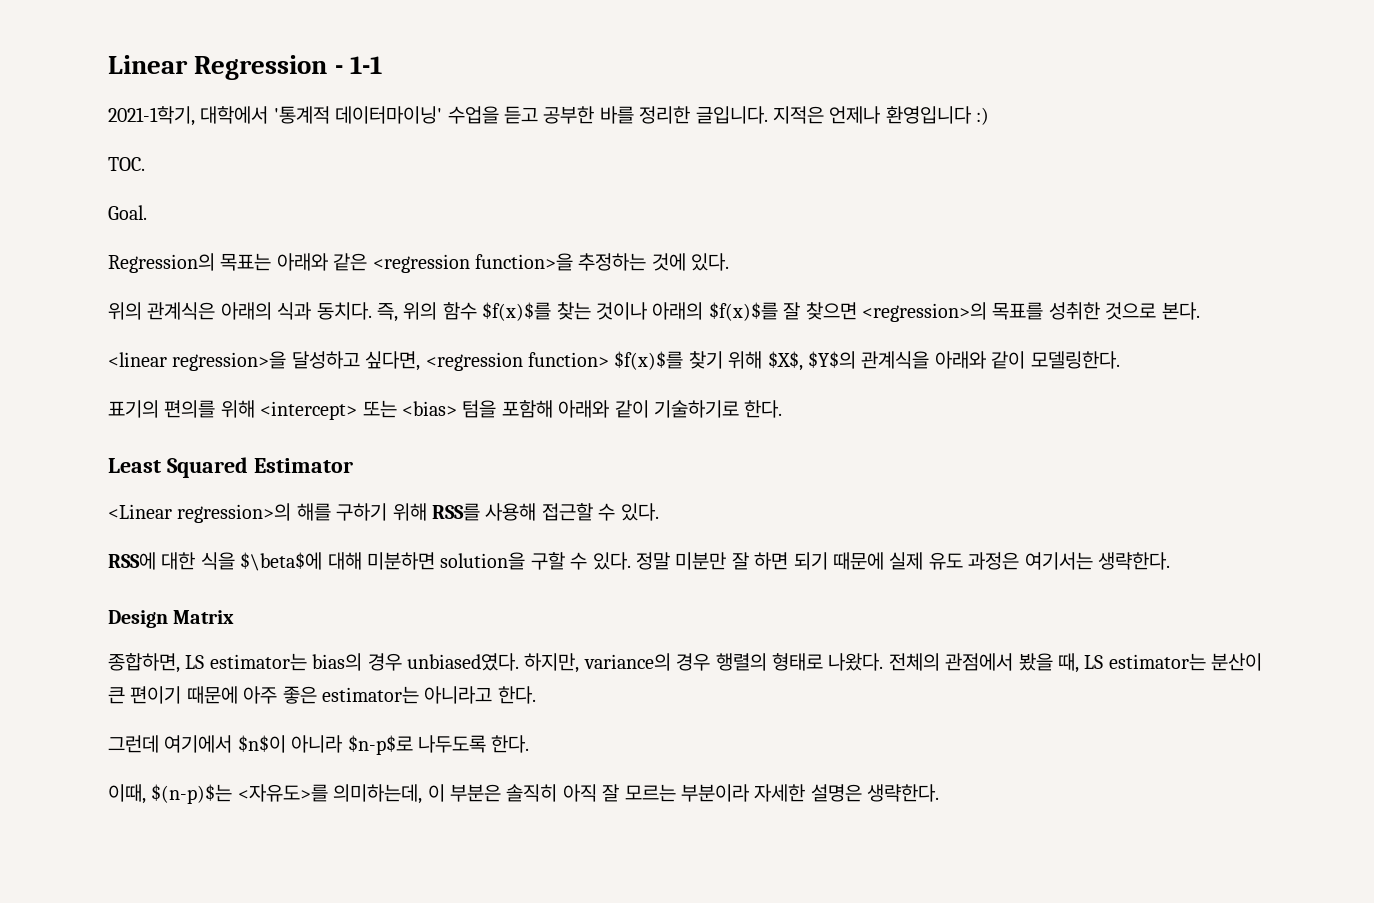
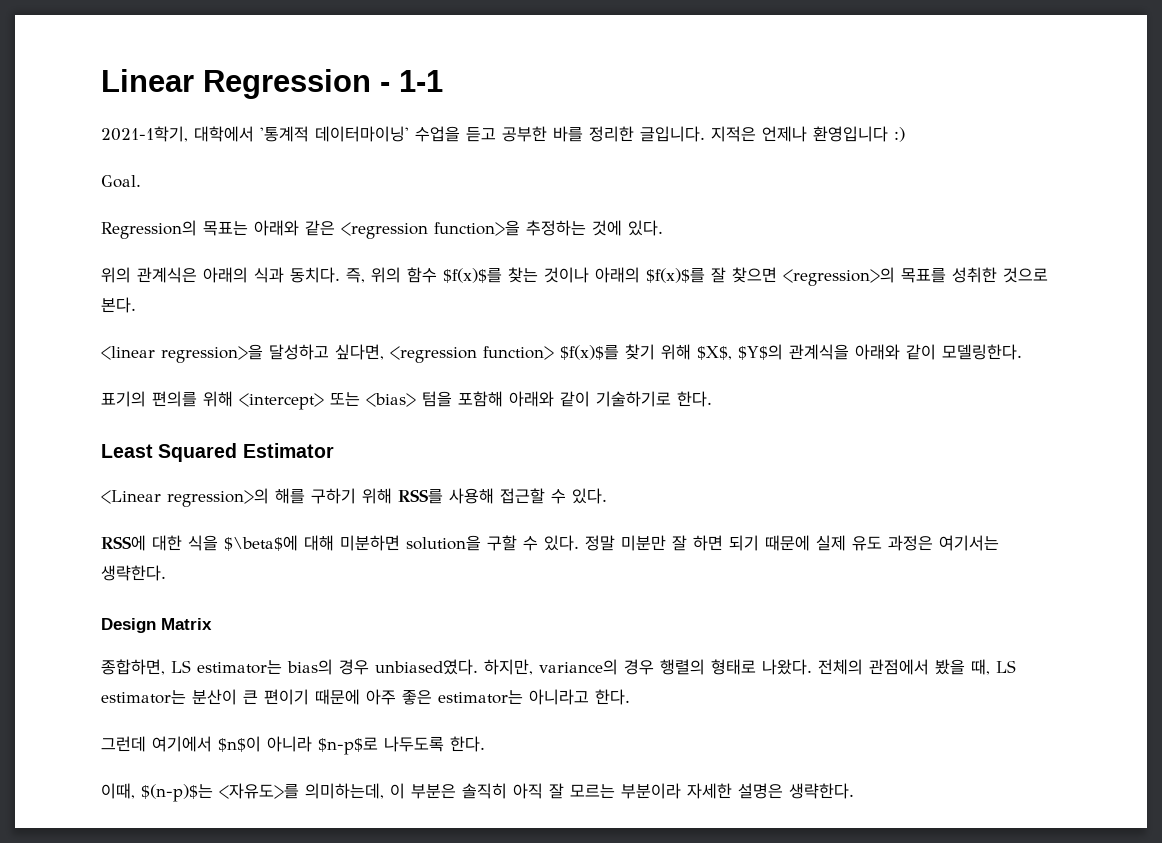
- TOC.

